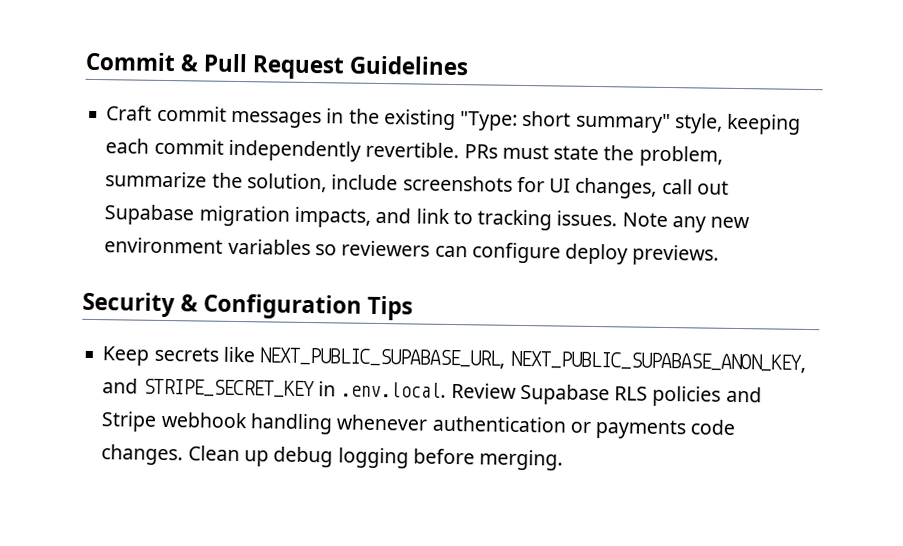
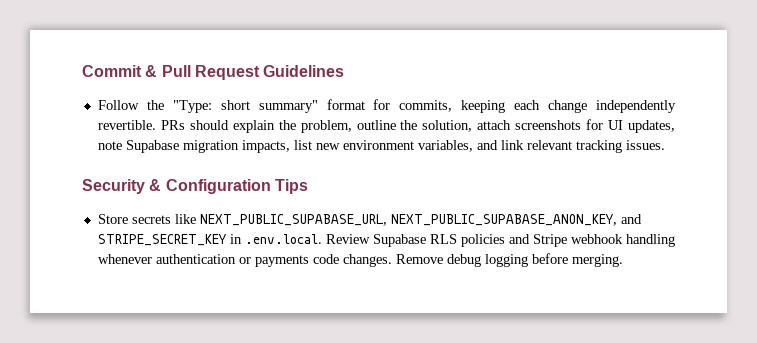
- Craft commit messages in the existing "Type: short summary" style, keeping each commit independently revertible.
+ Follow the "Type: short summary" format for commits, keeping each change independently revertible.
- PRs must state the problem, summarize the solution, include screenshots for UI changes, call out Supabase migration impacts, and link to tracking issues. Note any new environment variables so reviewers can configure deploy previews.
+ PRs should explain the problem, outline the solution, attach screenshots for UI updates, note Supabase migration impacts, list new environment variables, and link relevant tracking issues.
- Keep secrets like NEXT_PUBLIC_SUPABASE_URL, NEXT_PUBLIC_SUPABASE_ANON_KEY, and STRIPE_SECRET_KEY in .env.local. Review Supabase RLS policies and Stripe webhook handling whenever authentication or payments code changes.
+ Store secrets like NEXT_PUBLIC_SUPABASE_URL, NEXT_PUBLIC_SUPABASE_ANON_KEY, and STRIPE_SECRET_KEY in .env.local. Review Supabase RLS policies and Stripe webhook handling whenever authentication or payments code changes.
- Clean up debug logging before merging.
+ Remove debug logging before merging.

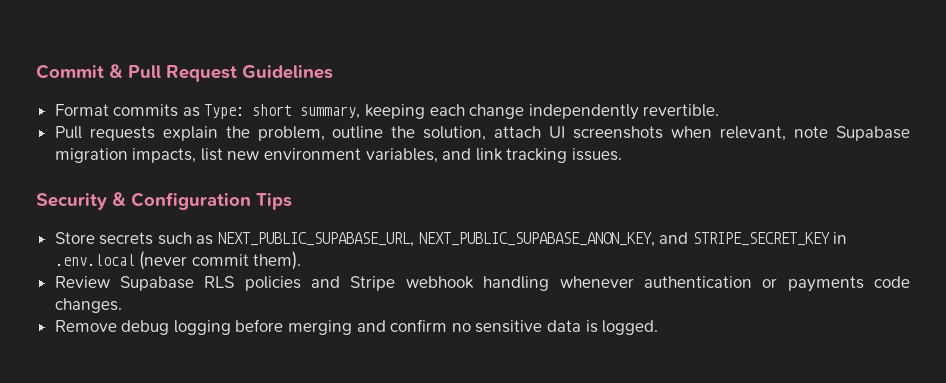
- Follow the "Type: short summary" format for commits, keeping each change independently revertible. PRs should explain the problem, outline the solution, attach screenshots for UI updates, note Supabase migration impacts, list new environment variables, and link relevant tracking issues.
+ Format commits as Type: short summary, keeping each change independently revertible.
+ Pull requests explain the problem, outline the solution, attach UI screenshots when relevant, note Supabase migration impacts, list new environment variables, and link tracking issues.
- Store secrets like NEXT_PUBLIC_SUPABASE_URL, NEXT_PUBLIC_SUPABASE_ANON_KEY, and STRIPE_SECRET_KEY in .env.local. Review Supabase RLS policies and Stripe webhook handling whenever authentication or payments code changes. Remove debug logging before merging.
+ Store secrets such as NEXT_PUBLIC_SUPABASE_URL, NEXT_PUBLIC_SUPABASE_ANON_KEY, and STRIPE_SECRET_KEY in .env.local (never commit them).
+ Review Supabase RLS policies and Stripe webhook handling whenever authentication or payments code changes.
+ Remove debug logging before merging and confirm no sensitive data is logged.

